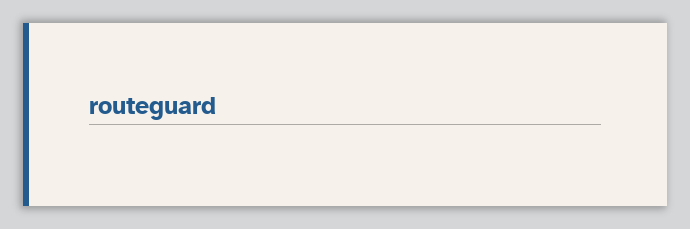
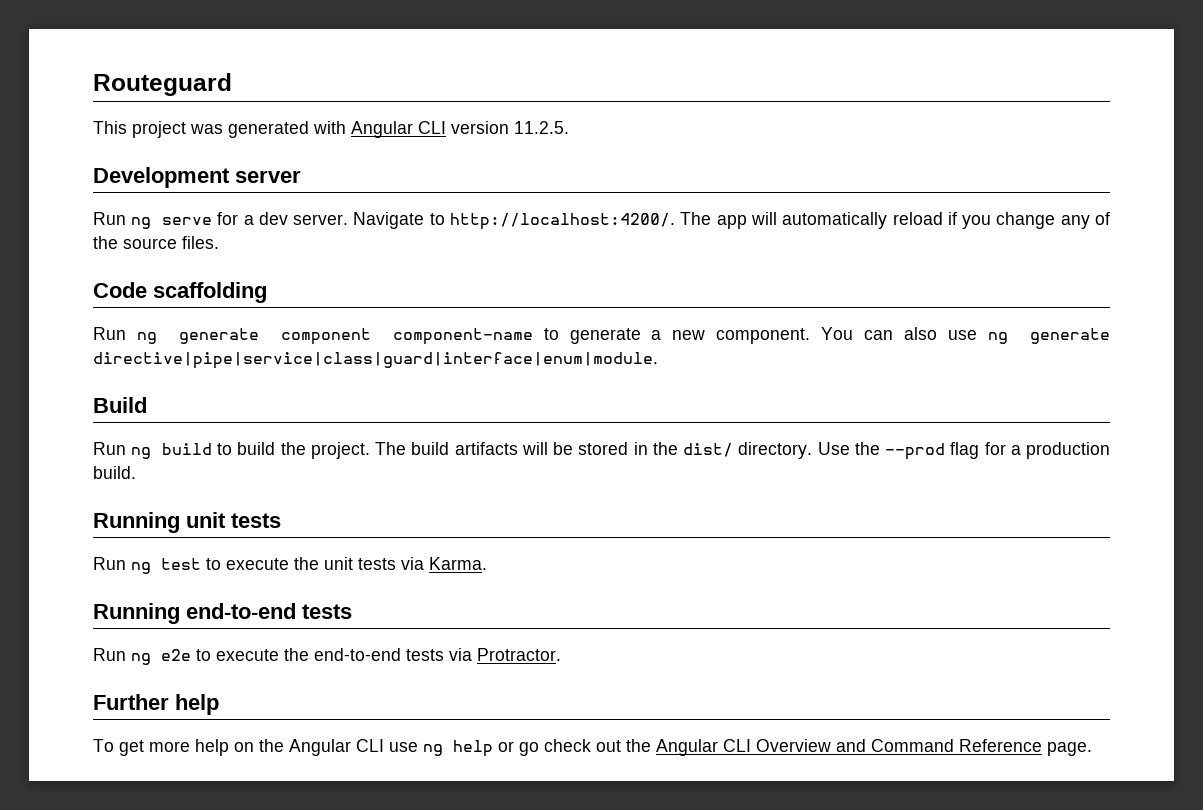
- routeguard
+ Routeguard
+ This project was generated with Angular CLI version 11.2.5.
+ Development server
+ Run ng serve for a dev server. Navigate to http://localhost:4200/. The app will automatically reload if you change any of the source files.
+ Code scaffolding
+ Run ng generate component component-name to generate a new component. You can also use ng generate directive|pipe|service|class|guard|interface|enum|module.
+ Build
+ Run ng build to build the project. The build artifacts will be stored in the dist/ directory. Use the --prod flag for a production build.
+ Running unit tests
+ Run ng test to execute the unit tests via Karma.
+ Running end-to-end tests
+ Run ng e2e to execute the end-to-end tests via Protractor.
+ Further help
+ To get more help on the Angular CLI use ng help or go check out the Angular CLI Overview and Command Reference page.

